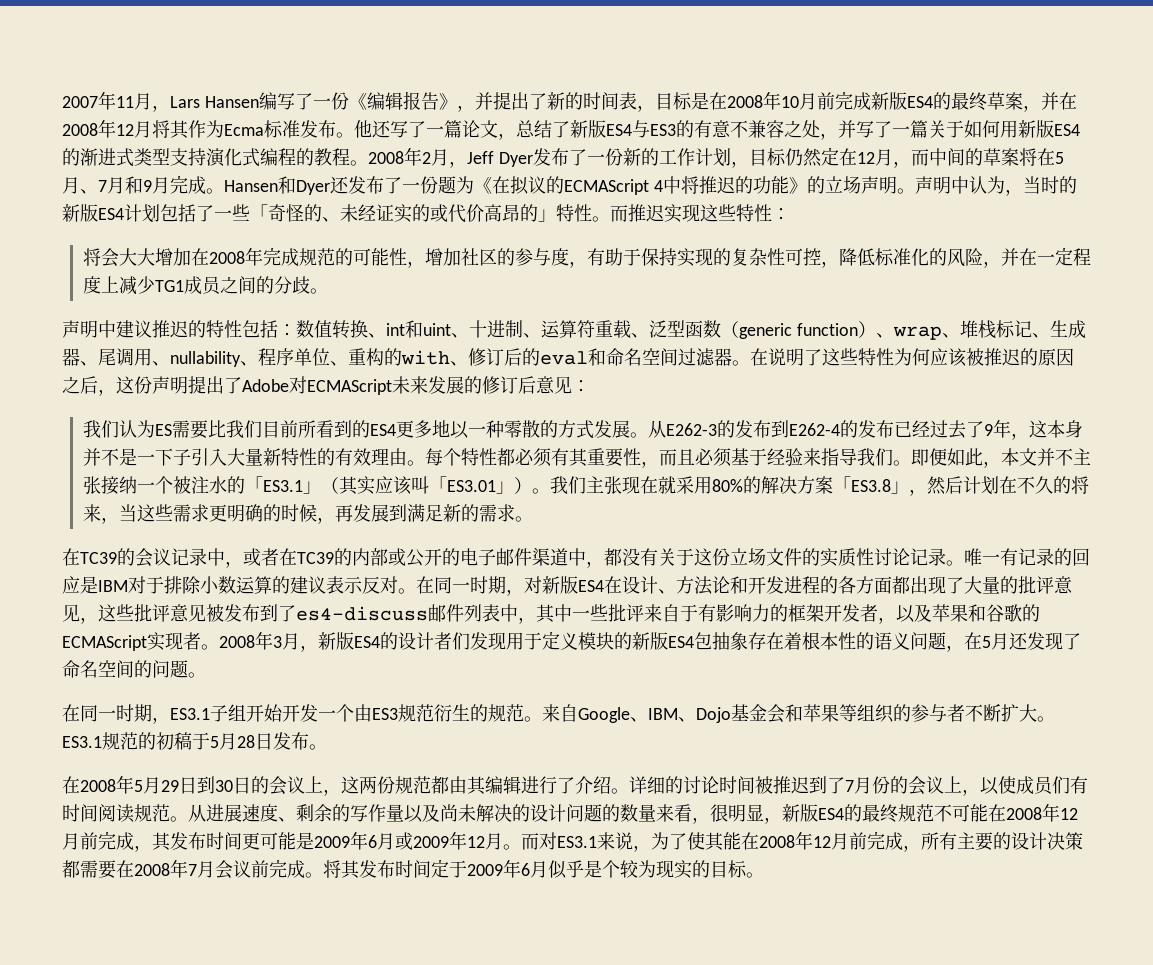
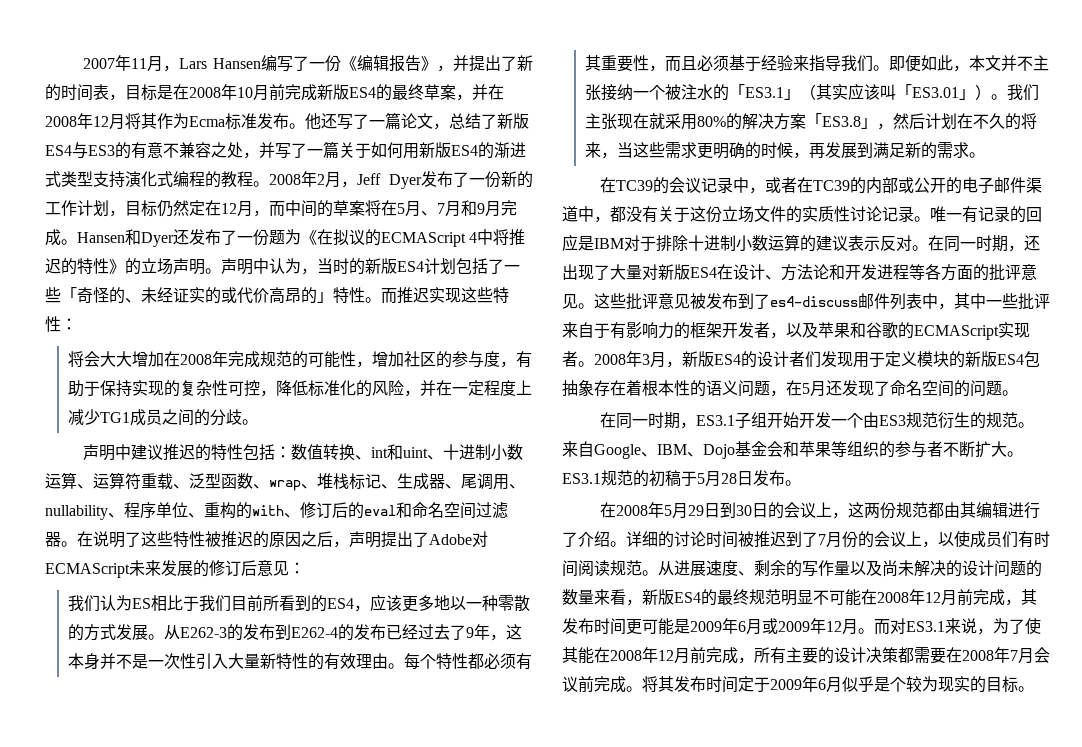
- Hansen和Dyer还发布了一份题为《在拟议的ECMAScript 4中将推迟的功能》的立场声明。
+ Hansen和Dyer还发布了一份题为《在拟议的ECMAScript 4中将推迟的特性》的立场声明。
- 声明中建议推迟的特性包括：数值转换、int和uint、十进制、运算符重载、泛型函数（generic function）、wrap、堆栈标记、生成器、尾调用、nullability、程序单位、重构的with、修订后的eval和命名空间过滤器。
+ 声明中建议推迟的特性包括：数值转换、int和uint、十进制小数运算、运算符重载、泛型函数、wrap、堆栈标记、生成器、尾调用、nullability、程序单位、重构的with、修订后的eval和命名空间过滤器。
- 在说明了这些特性为何应该被推迟的原因之后，这份声明提出了Adobe对ECMAScript未来发展的修订后意见：
+ 在说明了这些特性被推迟的原因之后，声明提出了Adobe对ECMAScript未来发展的修订后意见：
- 我们认为ES需要比我们目前所看到的ES4更多地以一种零散的方式发展。
+ 我们认为ES相比于我们目前所看到的ES4，应该更多地以一种零散的方式发展。
- 从E262-3的发布到E262-4的发布已经过去了9年，这本身并不是一下子引入大量新特性的有效理由。
+ 从E262-3的发布到E262-4的发布已经过去了9年，这本身并不是一次性引入大量新特性的有效理由。
- 唯一有记录的回应是IBM对于排除小数运算的建议表示反对。
+ 唯一有记录的回应是IBM对于排除十进制小数运算的建议表示反对。
- 在同一时期，对新版ES4在设计、方法论和开发进程的各方面都出现了大量的批评意见，这些批评意见被发布到了es4-discuss邮件列表中，其中一些批评来自于有影响力的框架开发者，以及苹果和谷歌的ECMAScript实现者。
+ 在同一时期，还出现了大量对新版ES4在设计、方法论和开发进程等各方面的批评意见。这些批评意见被发布到了es4-discuss邮件列表中，其中一些批评来自于有影响力的框架开发者，以及苹果和谷歌的ECMAScript实现者。
- 从进展速度、剩余的写作量以及尚未解决的设计问题的数量来看，很明显，新版ES4的最终规范不可能在2008年12月前完成，其发布时间更可能是2009年6月或2009年12月。
+ 从进展速度、剩余的写作量以及尚未解决的设计问题的数量来看，新版ES4的最终规范明显不可能在2008年12月前完成，其发布时间更可能是2009年6月或2009年12月。

